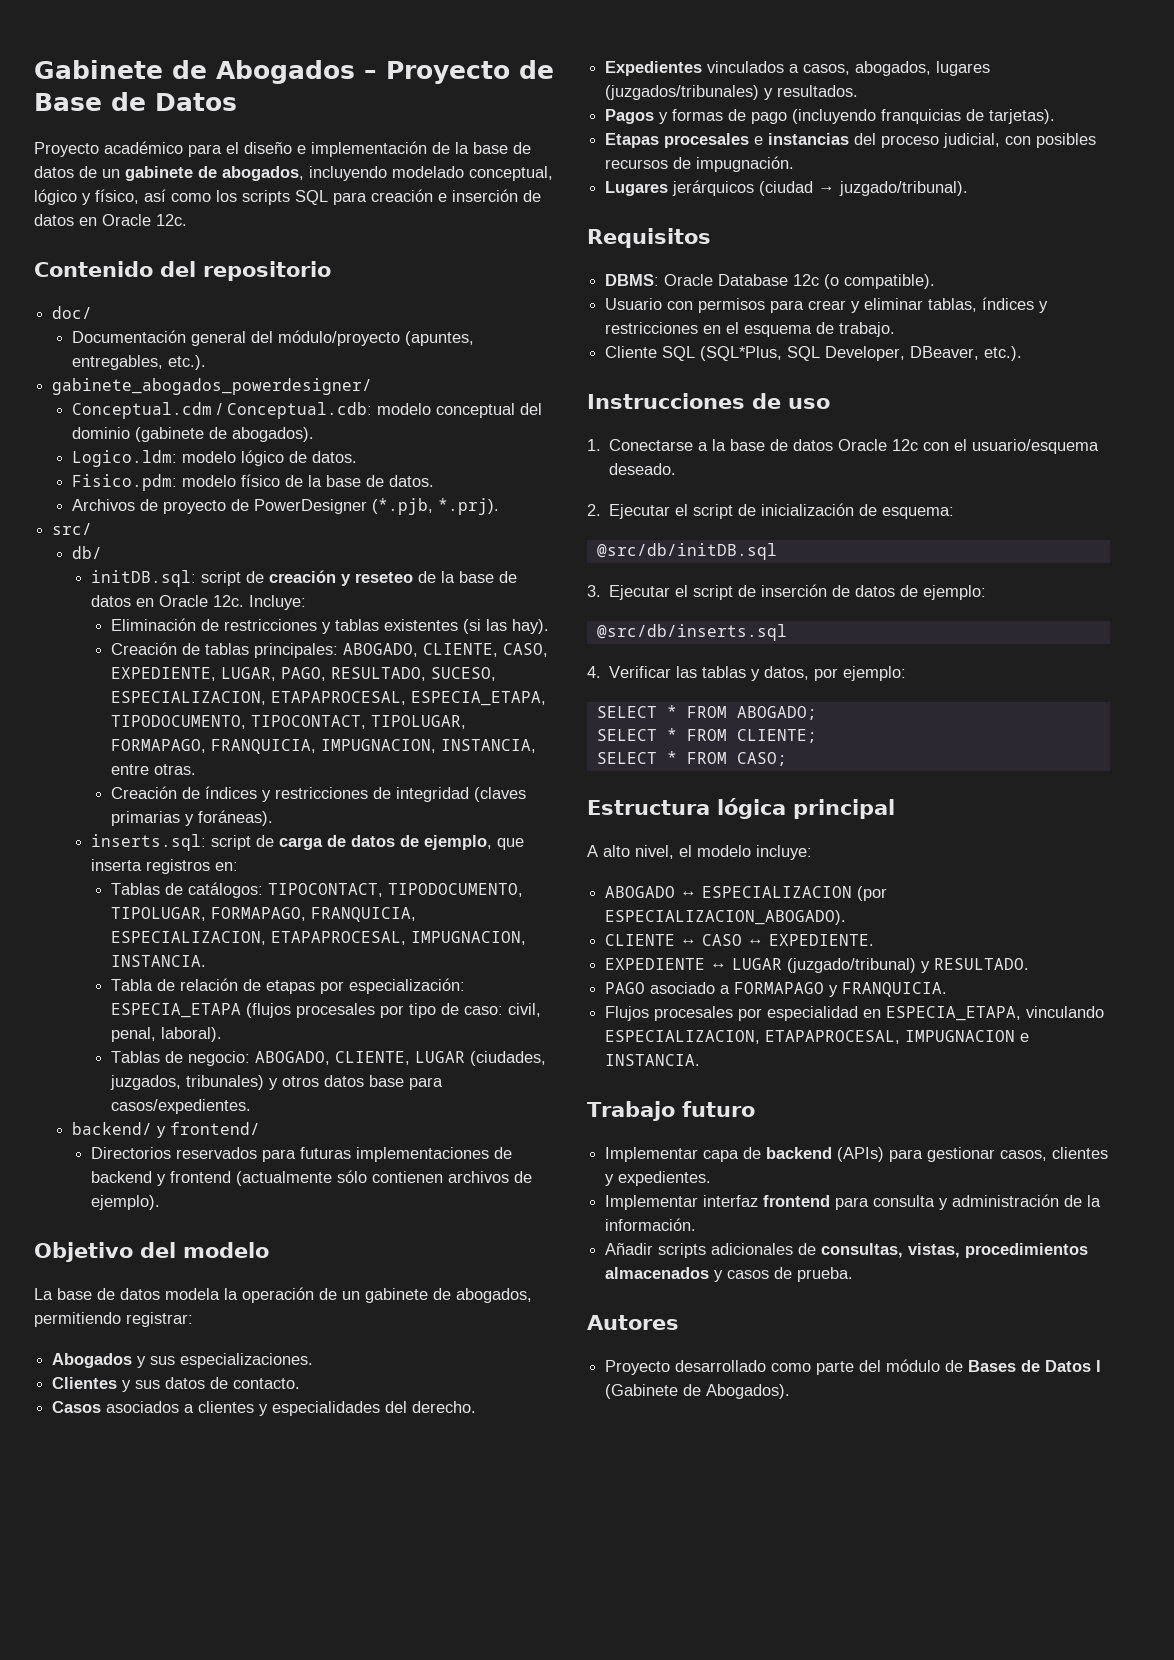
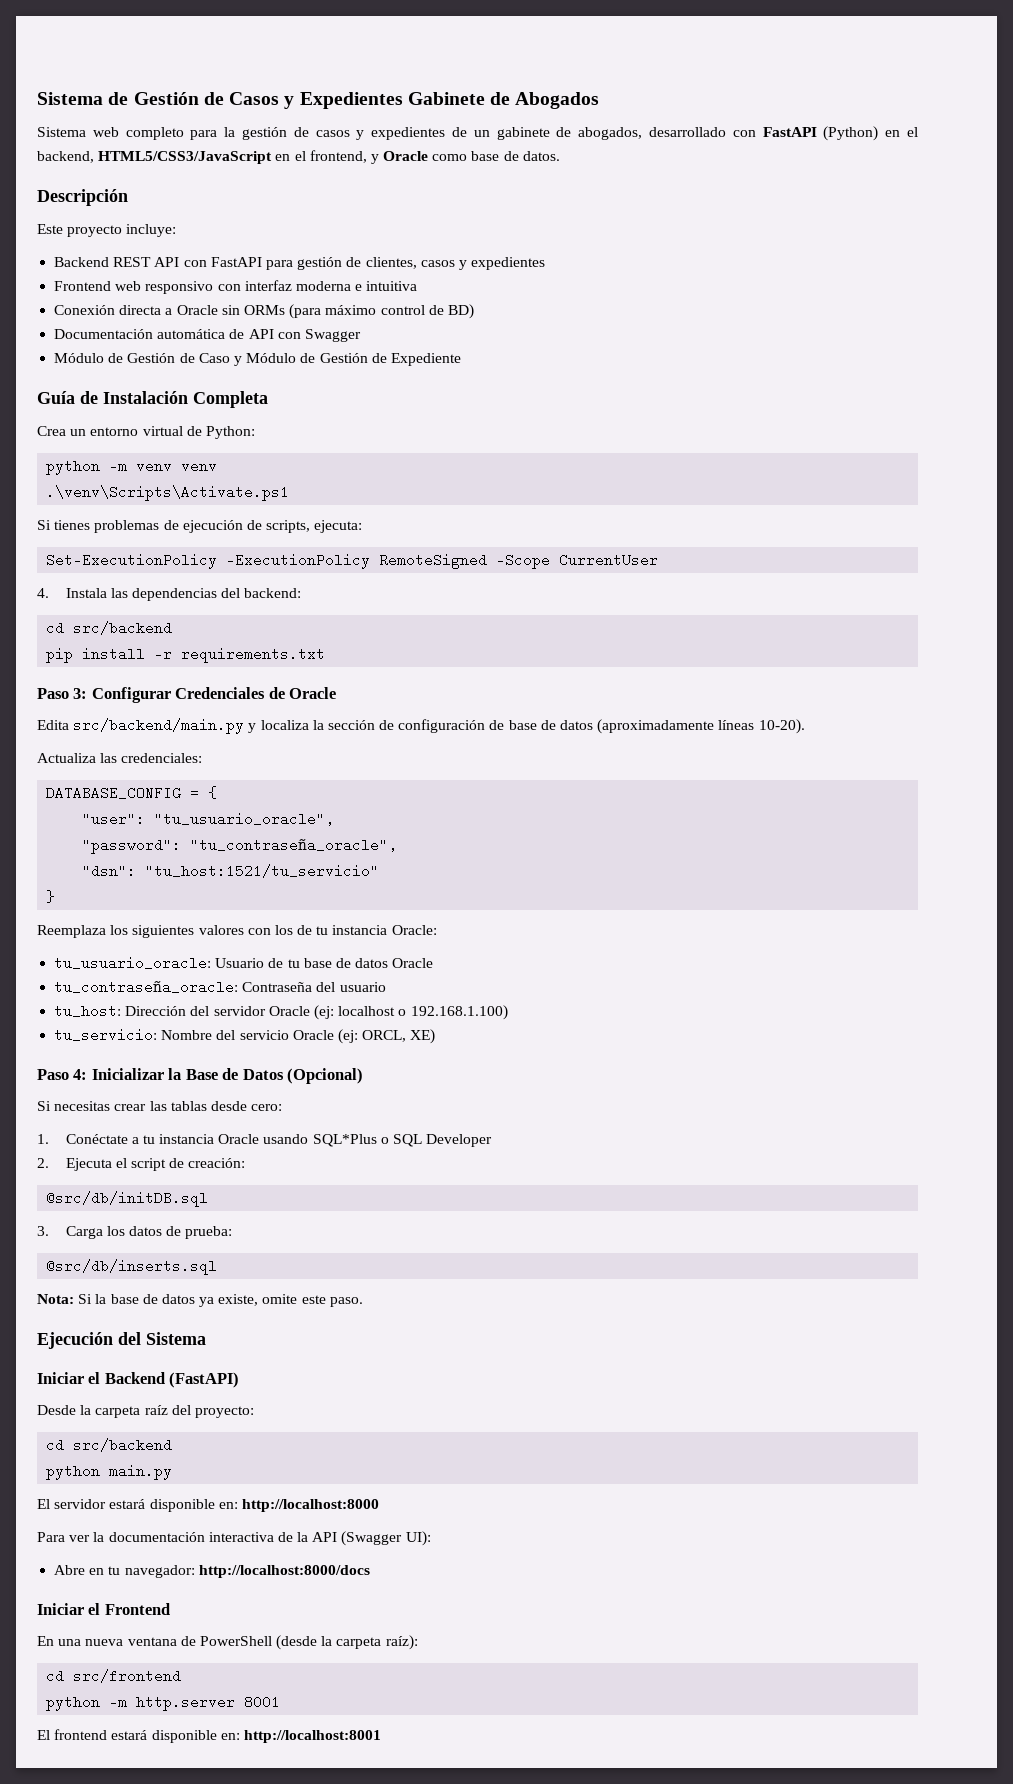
- Gabinete de Abogados – Proyecto de Base de Datos
- Proyecto académico para el diseño e implementación de la base de datos de un gabinete de abogados, incluyendo modelado conceptual, lógico y físico, así como los scripts SQL para creación e inserción de datos en Oracle 12c.
- Contenido del repositorio
- doc/
- Documentación general del módulo/proyecto (apuntes, entregables, etc.).
- gabinete_abogados_powerdesigner/
- Conceptual.cdm / Conceptual.cdb: modelo conceptual del dominio (gabinete de abogados).
- Logico.ldm: modelo lógico de datos.
- Fisico.pdm: modelo físico de la base de datos.
- Archivos de proyecto de PowerDesigner (*.pjb, *.prj).
- src/
- db/
- initDB.sql: script de creación y reseteo de la base de datos en Oracle 12c. Incluye:
- Eliminación de restricciones y tablas existentes (si las hay).
- Creación de tablas principales: ABOGADO, CLIENTE, CASO, EXPEDIENTE, LUGAR, PAGO, RESULTADO, SUCESO, ESPECIALIZACION, ETAPAPROCESAL, ESPECIA_ETAPA, TIPODOCUMENTO, TIPOCONTACT, TIPOLUGAR, FORMAPAGO, FRANQUICIA, IMPUGNACION, INSTANCIA, entre otras.
- Creación de índices y restricciones de integridad (claves primarias y foráneas).
- inserts.sql: script de carga de datos de ejemplo, que inserta registros en:
- Tablas de catálogos: TIPOCONTACT, TIPODOCUMENTO, TIPOLUGAR, FORMAPAGO, FRANQUICIA, ESPECIALIZACION, ETAPAPROCESAL, IMPUGNACION, INSTANCIA.
- Tabla de relación de etapas por especialización: ESPECIA_ETAPA (flujos procesales por tipo de caso: civil, penal, laboral).
- Tablas de negocio: ABOGADO, CLIENTE, LUGAR (ciudades, juzgados, tribunales) y otros datos base para casos/expedientes.
- backend/ y frontend/
- Directorios reservados para futuras implementaciones de backend y frontend (actualmente sólo contienen archivos de ejemplo).
- Objetivo del modelo
- La base de datos modela la operación de un gabinete de abogados, permitiendo registrar:
- Abogados y sus especializaciones.
- Clientes y sus datos de contacto.
- Casos asociados a clientes y especialidades del derecho.
- Expedientes vinculados a casos, abogados, lugares (juzgados/tribunales) y resultados.
- Pagos y formas de pago (incluyendo franquicias de tarjetas).
- Etapas procesales e instancias del proceso judicial, con posibles recursos de impugnación.
- Lugares jerárquicos (ciudad → juzgado/tribunal).
- Requisitos
- DBMS: Oracle Database 12c (o compatible).
- Usuario con permisos para crear y eliminar tablas, índices y restricciones en el esquema de trabajo.
- Cliente SQL (SQL*Plus, SQL Developer, DBeaver, etc.).
- Instrucciones de uso
- 1. Conectarse a la base de datos Oracle 12c con el usuario/esquema deseado.
- 2. Ejecutar el script de inicialización de esquema:
+ Sistema de Gestión de Casos y Expedientes Gabinete de Abogados
+ Sistema web completo para la gestión de casos y expedientes de un gabinete de abogados, desarrollado con FastAPI (Python) en el backend, HTML5/CSS3/JavaScript en el frontend, y Oracle como base de datos.
+ Descripción
+ Este proyecto incluye:
+ Backend REST API con FastAPI para gestión de clientes, casos y expedientes
+ Frontend web responsivo con interfaz moderna e intuitiva
+ Conexión directa a Oracle sin ORMs (para máximo control de BD)
+ Documentación automática de API con Swagger
+ Módulo de Gestión de Caso y Módulo de Gestión de Expediente
+ Guía de Instalación Completa
+ Crea un entorno virtual de Python:
+ python -m venv venv
+ .\venv\Scripts\Activate.ps1
+ Si tienes problemas de ejecución de scripts, ejecuta:
+ Set-ExecutionPolicy -ExecutionPolicy RemoteSigned -Scope CurrentUser
+ 4. Instala las dependencias del backend:
+ cd src/backend
+ pip install -r requirements.txt
+ Paso 3: Configurar Credenciales de Oracle
+ Edita src/backend/main.py y localiza la sección de configuración de base de datos (aproximadamente líneas 10-20).
+ Actualiza las credenciales:
+ DATABASE_CONFIG = {
+ "user": "tu_usuario_oracle",
+ "password": "tu_contraseña_oracle",
+ "dsn": "tu_host:1521/tu_servicio"
+ }
+ Reemplaza los siguientes valores con los de tu instancia Oracle:
+ tu_usuario_oracle: Usuario de tu base de datos Oracle
+ tu_contraseña_oracle: Contraseña del usuario
+ tu_host: Dirección del servidor Oracle (ej: localhost o 192.168.1.100)
+ tu_servicio: Nombre del servicio Oracle (ej: ORCL, XE)
+ Paso 4: Inicializar la Base de Datos (Opcional)
+ Si necesitas crear las tablas desde cero:
+ 1. Conéctate a tu instancia Oracle usando SQL*Plus o SQL Developer
+ 2. Ejecuta el script de creación:
  @src/db/initDB.sql
- 3. Ejecutar el script de inserción de datos de ejemplo:
+ 3. Carga los datos de prueba:
  @src/db/inserts.sql
- 4. Verificar las tablas y datos, por ejemplo:
- SELECT * FROM ABOGADO;
- SELECT * FROM CLIENTE;
- SELECT * FROM CASO;
- Estructura lógica principal
- A alto nivel, el modelo incluye:
- ABOGADO ↔ ESPECIALIZACION (por ESPECIALIZACION_ABOGADO).
- CLIENTE ↔ CASO ↔ EXPEDIENTE.
- EXPEDIENTE ↔ LUGAR (juzgado/tribunal) y RESULTADO.
- PAGO asociado a FORMAPAGO y FRANQUICIA.
- Flujos procesales por especialidad en ESPECIA_ETAPA, vinculando ESPECIALIZACION, ETAPAPROCESAL, IMPUGNACION e INSTANCIA.
- Trabajo futuro
- Implementar capa de backend (APIs) para gestionar casos, clientes y expedientes.
- Implementar interfaz frontend para consulta y administración de la información.
- Añadir scripts adicionales de consultas, vistas, procedimientos almacenados y casos de prueba.
- Autores
- Proyecto desarrollado como parte del módulo de Bases de Datos I (Gabinete de Abogados).
+ Nota: Si la base de datos ya existe, omite este paso.
+ Ejecución del Sistema
+ Iniciar el Backend (FastAPI)
+ Desde la carpeta raíz del proyecto:
+ cd src/backend
+ python main.py
+ El servidor estará disponible en: http://localhost:8000
+ Para ver la documentación interactiva de la API (Swagger UI):
+ Abre en tu navegador: http://localhost:8000/docs
+ Iniciar el Frontend
+ En una nueva ventana de PowerShell (desde la carpeta raíz):
+ cd src/frontend
+ python -m http.server 8001
+ El frontend estará disponible en: http://localhost:8001

